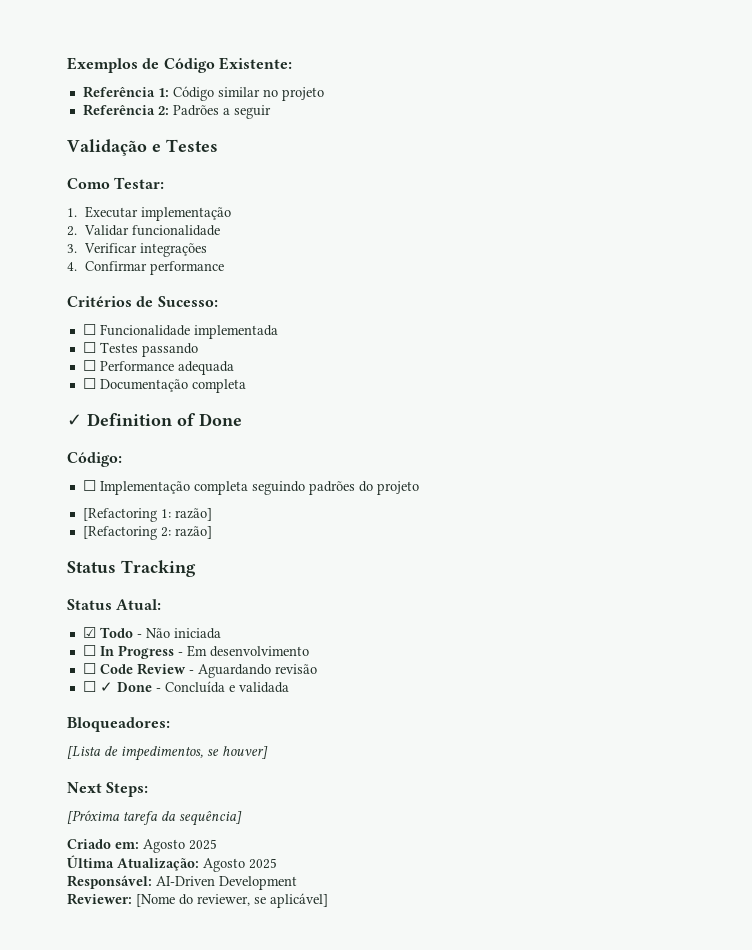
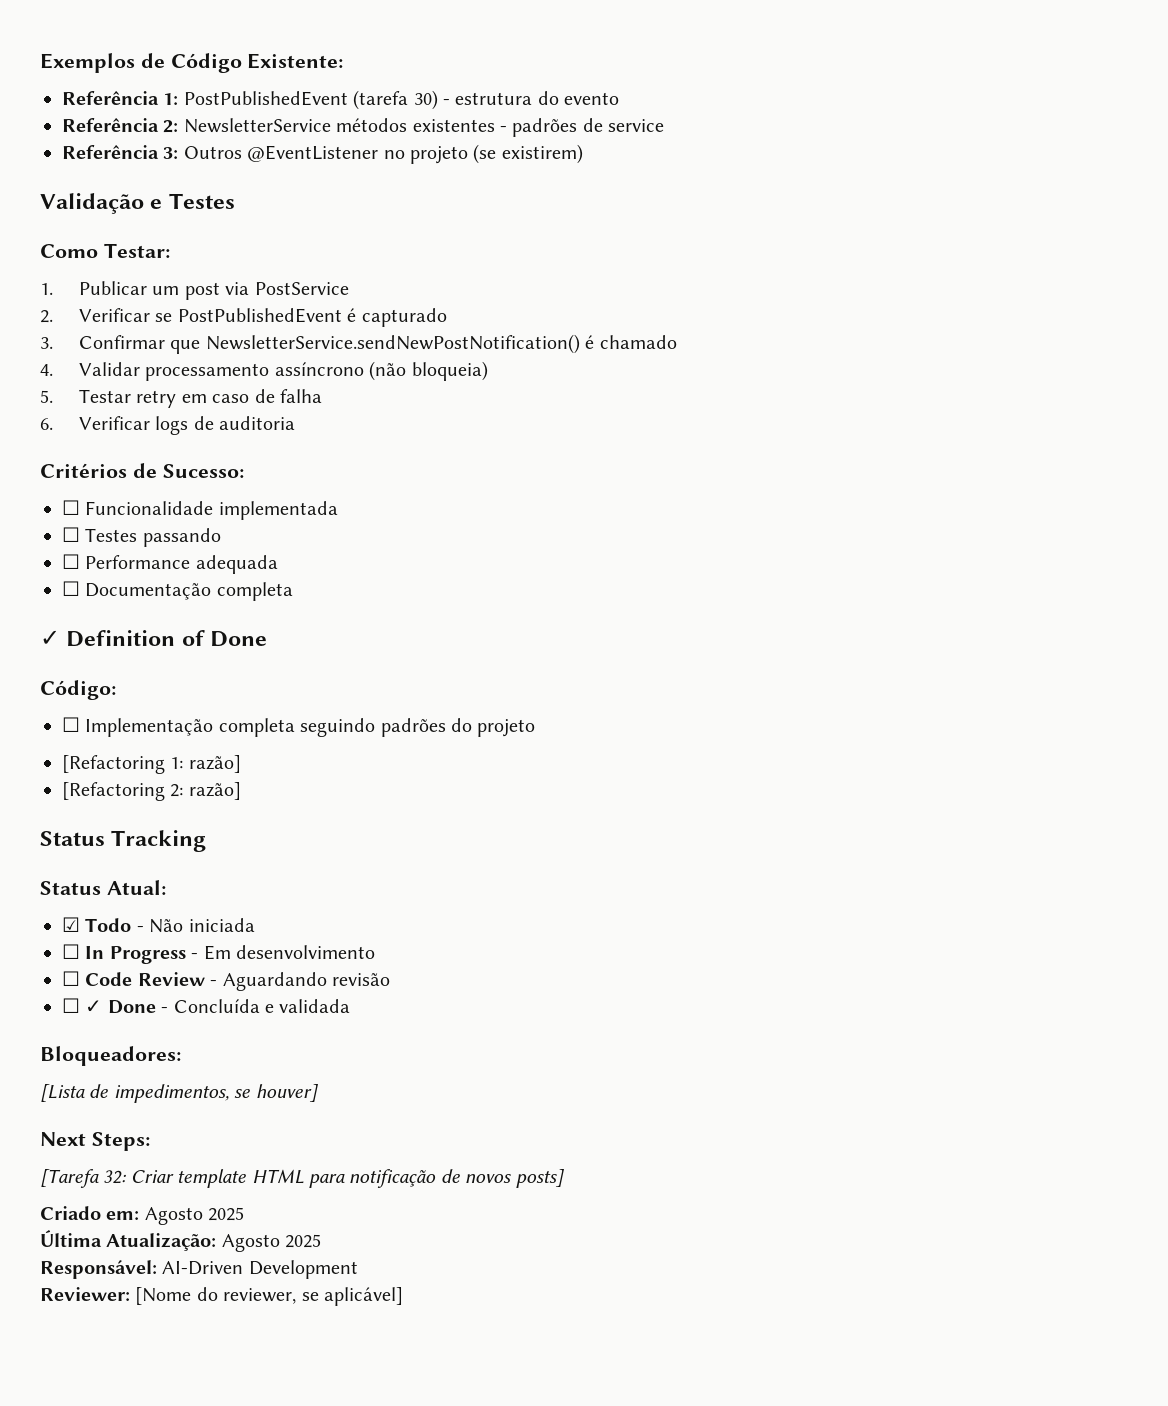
- Referência 1: Código similar no projeto
- Referência 2: Padrões a seguir
+ Referência 1: PostPublishedEvent (tarefa 30) - estrutura do evento
+ Referência 2: NewsletterService métodos existentes - padrões de service
+ Referência 3: Outros @EventListener no projeto (se existirem)
- 1. Executar implementação
- 2. Validar funcionalidade
- 3. Verificar integrações
- 4. Confirmar performance
+ 1. Publicar um post via PostService
+ 2. Verificar se PostPublishedEvent é capturado
+ 3. Confirmar que NewsletterService.sendNewPostNotification() é chamado
+ 4. Validar processamento assíncrono (não bloqueia)
+ 5. Testar retry em caso de falha
+ 6. Verificar logs de auditoria
- [Próxima tarefa da sequência]
+ [Tarefa 32: Criar template HTML para notificação de novos posts]

